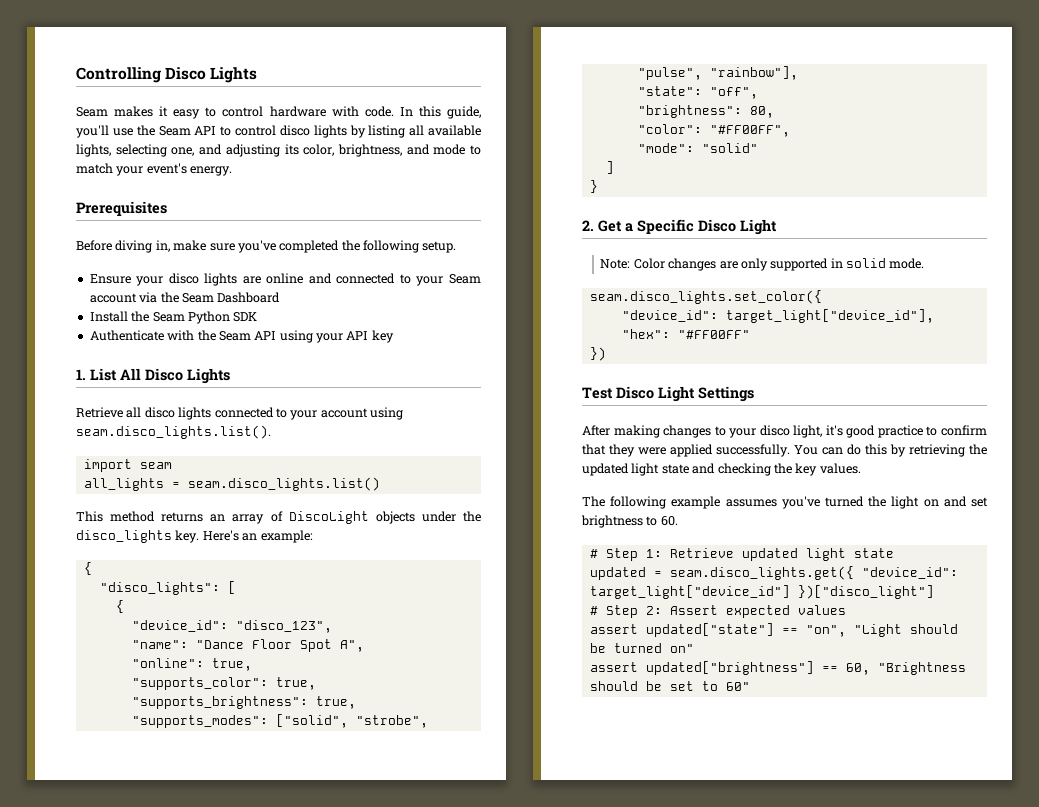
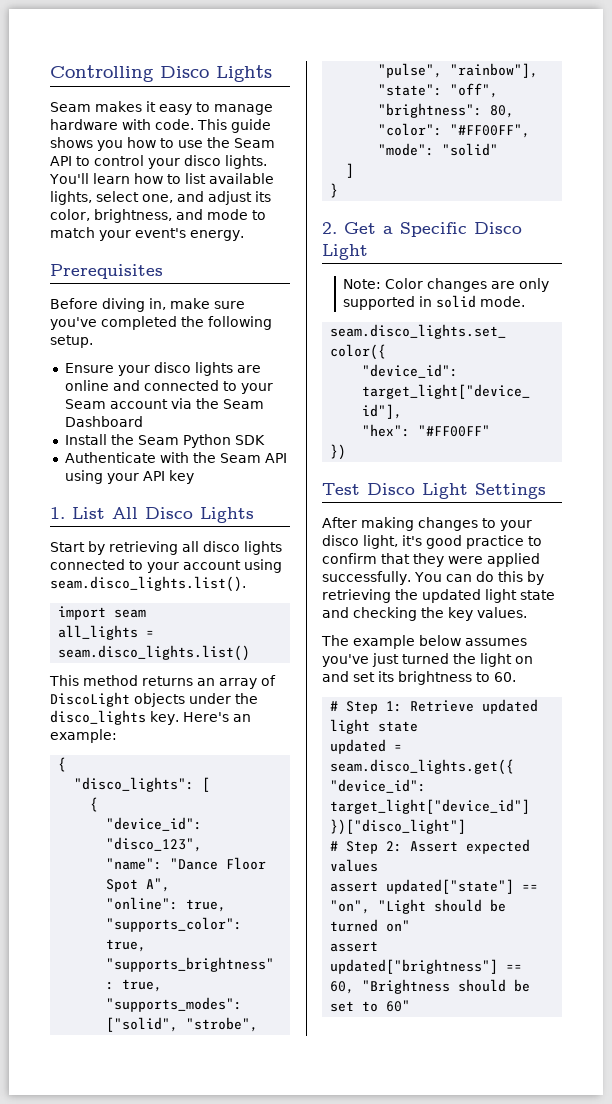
- Seam makes it easy to control hardware with code.
+ Seam makes it easy to manage hardware with code.
- In this guide, you'll use the Seam API to control disco lights by listing all available lights, selecting one, and adjusting its color, brightness, and mode to match your event's energy.
+ This guide shows you how to use the Seam API to control your disco lights. You'll learn how to list available lights, select one, and adjust its color, brightness, and mode to match your event's energy.
- Retrieve all disco lights connected to your account using seam.disco_lights.list().
+ Start by retrieving all disco lights connected to your account using seam.disco_lights.list().
- The following example assumes you've turned the light on and set brightness to 60.
+ The example below assumes you've just turned the light on and set its brightness to 60.

